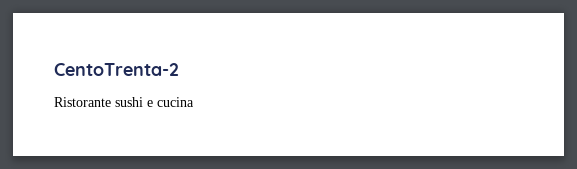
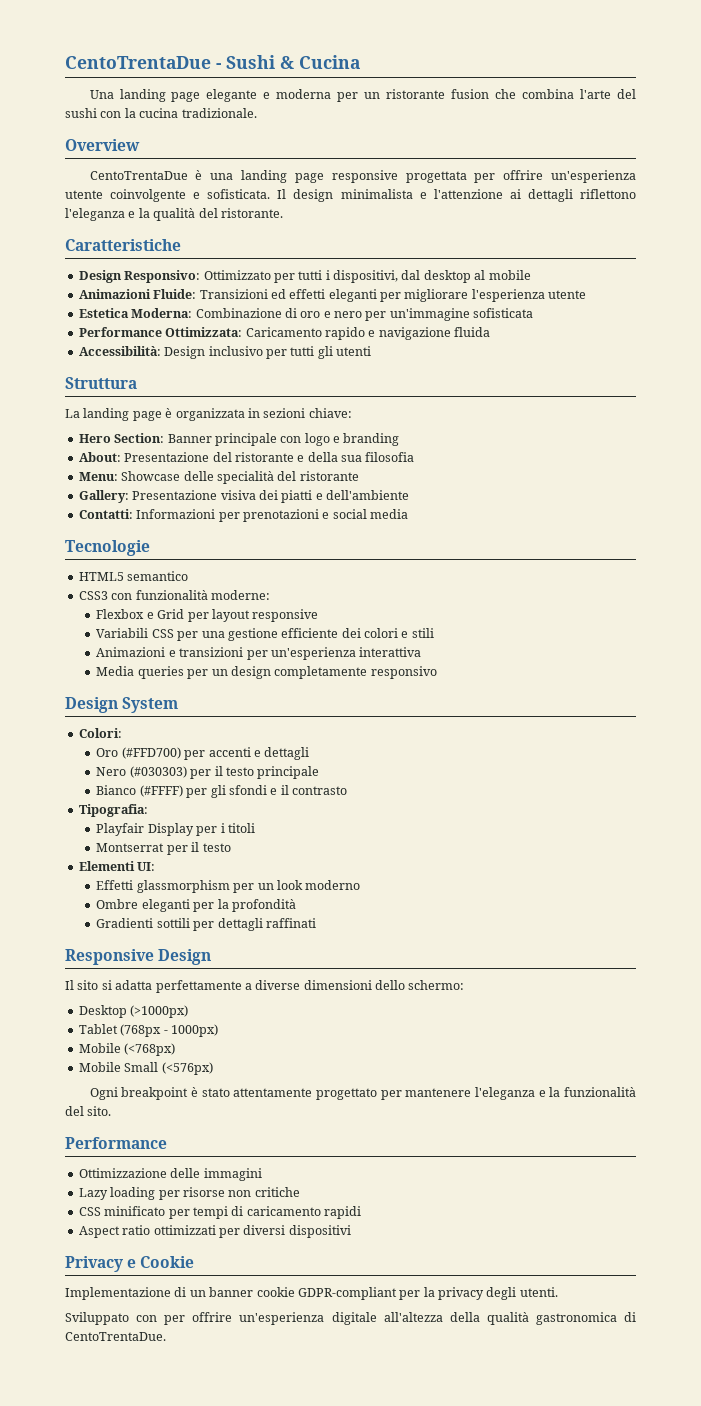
- CentoTrenta-2
- Ristorante sushi e cucina
+ CentoTrentaDue - Sushi & Cucina
+ Una landing page elegante e moderna per un ristorante fusion che combina l'arte del sushi con la cucina tradizionale.
+ Overview
+ CentoTrentaDue è una landing page responsive progettata per offrire un'esperienza utente coinvolgente e sofisticata. Il design minimalista e l'attenzione ai dettagli riflettono l'eleganza e la qualità del ristorante.
+ Caratteristiche
+ Design Responsivo: Ottimizzato per tutti i dispositivi, dal desktop al mobile
+ Animazioni Fluide: Transizioni ed effetti eleganti per migliorare l'esperienza utente
+ Estetica Moderna: Combinazione di oro e nero per un'immagine sofisticata
+ Performance Ottimizzata: Caricamento rapido e navigazione fluida
+ Accessibilità: Design inclusivo per tutti gli utenti
+ Struttura
+ La landing page è organizzata in sezioni chiave:
+ Hero Section: Banner principale con logo e branding
+ About: Presentazione del ristorante e della sua filosofia
+ Menu: Showcase delle specialità del ristorante
+ Gallery: Presentazione visiva dei piatti e dell'ambiente
+ Contatti: Informazioni per prenotazioni e social media
+ Tecnologie
+ HTML5 semantico
+ CSS3 con funzionalità moderne:
+ Flexbox e Grid per layout responsive
+ Variabili CSS per una gestione efficiente dei colori e stili
+ Animazioni e transizioni per un'esperienza interattiva
+ Media queries per un design completamente responsivo
+ Design System
+ Colori:
+ Oro (#FFD700) per accenti e dettagli
+ Nero (#030303) per il testo principale
+ Bianco (#FFFF) per gli sfondi e il contrasto
+ Tipografia:
+ Playfair Display per i titoli
+ Montserrat per il testo
+ Elementi UI:
+ Effetti glassmorphism per un look moderno
+ Ombre eleganti per la profondità
+ Gradienti sottili per dettagli raffinati
+ Responsive Design
+ Il sito si adatta perfettamente a diverse dimensioni dello schermo:
+ Desktop (>1000px)
+ Tablet (768px - 1000px)
+ Mobile (<768px)
+ Mobile Small (<576px)
+ Ogni breakpoint è stato attentamente progettato per mantenere l'eleganza e la funzionalità del sito.
+ Performance
+ Ottimizzazione delle immagini
+ Lazy loading per risorse non critiche
+ CSS minificato per tempi di caricamento rapidi
+ Aspect ratio ottimizzati per diversi dispositivi
+ Privacy e Cookie
+ Implementazione di un banner cookie GDPR-compliant per la privacy degli utenti.
+ Sviluppato con per offrire un'esperienza digitale all'altezza della qualità gastronomica di CentoTrentaDue.

